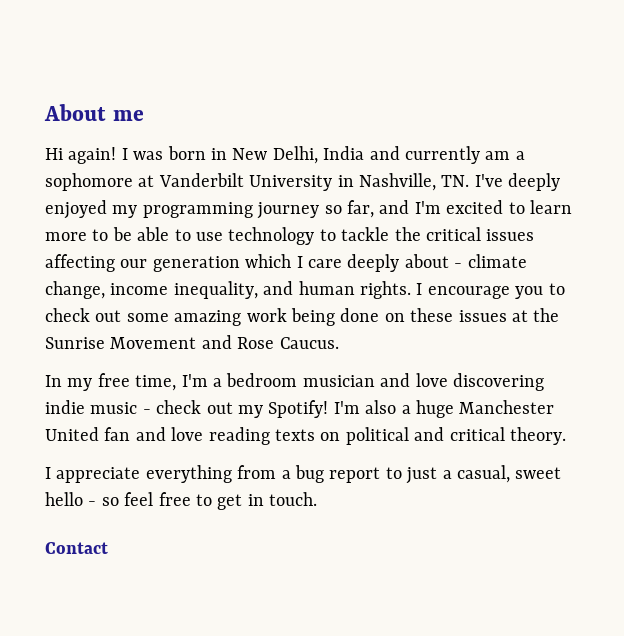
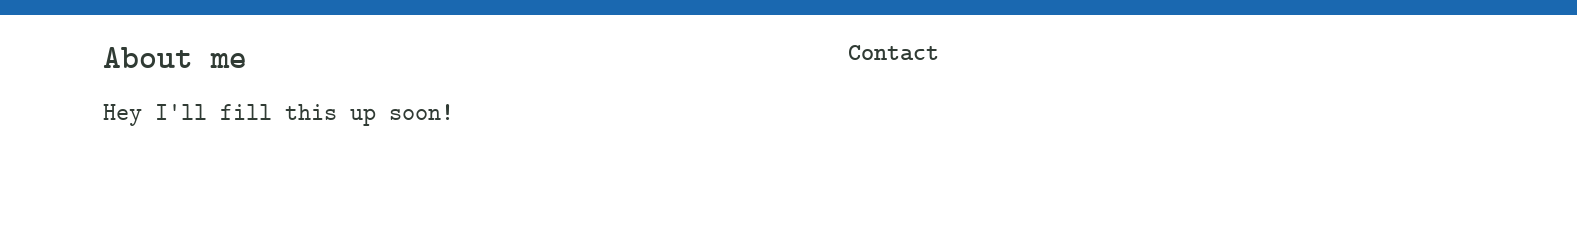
- Hi again! I was born in New Delhi, India and currently am a sophomore at Vanderbilt University in Nashville, TN. I've deeply enjoyed my programming journey so far, and I'm excited to learn more to be able to use technology to tackle the critical issues affecting our generation which I care deeply about - climate change, income inequality, and human rights. I encourage you to check out some amazing work being done on these issues at the Sunrise Movement and Rose Caucus.
- In my free time, I'm a bedroom musician and love discovering indie music - check out my Spotify! I'm also a huge Manchester United fan and love reading texts on political and critical theory.
- I appreciate everything from a bug report to just a casual, sweet hello - so feel free to get in touch.
+ Hey I'll fill this up soon!

